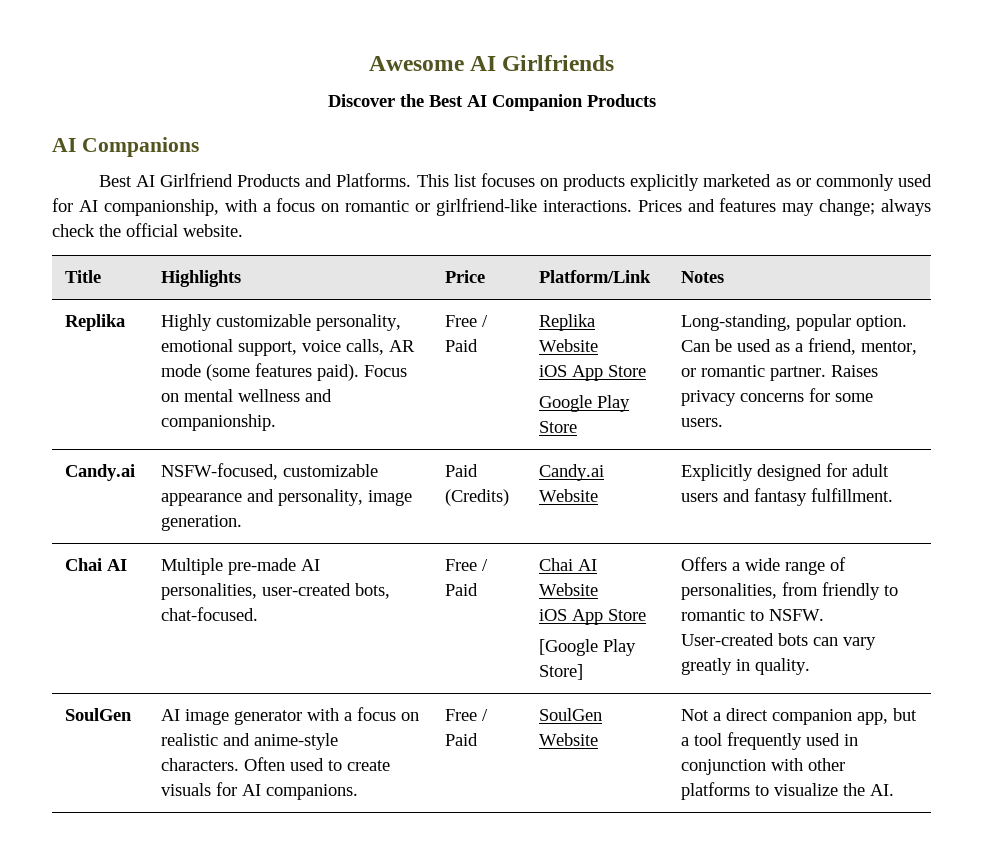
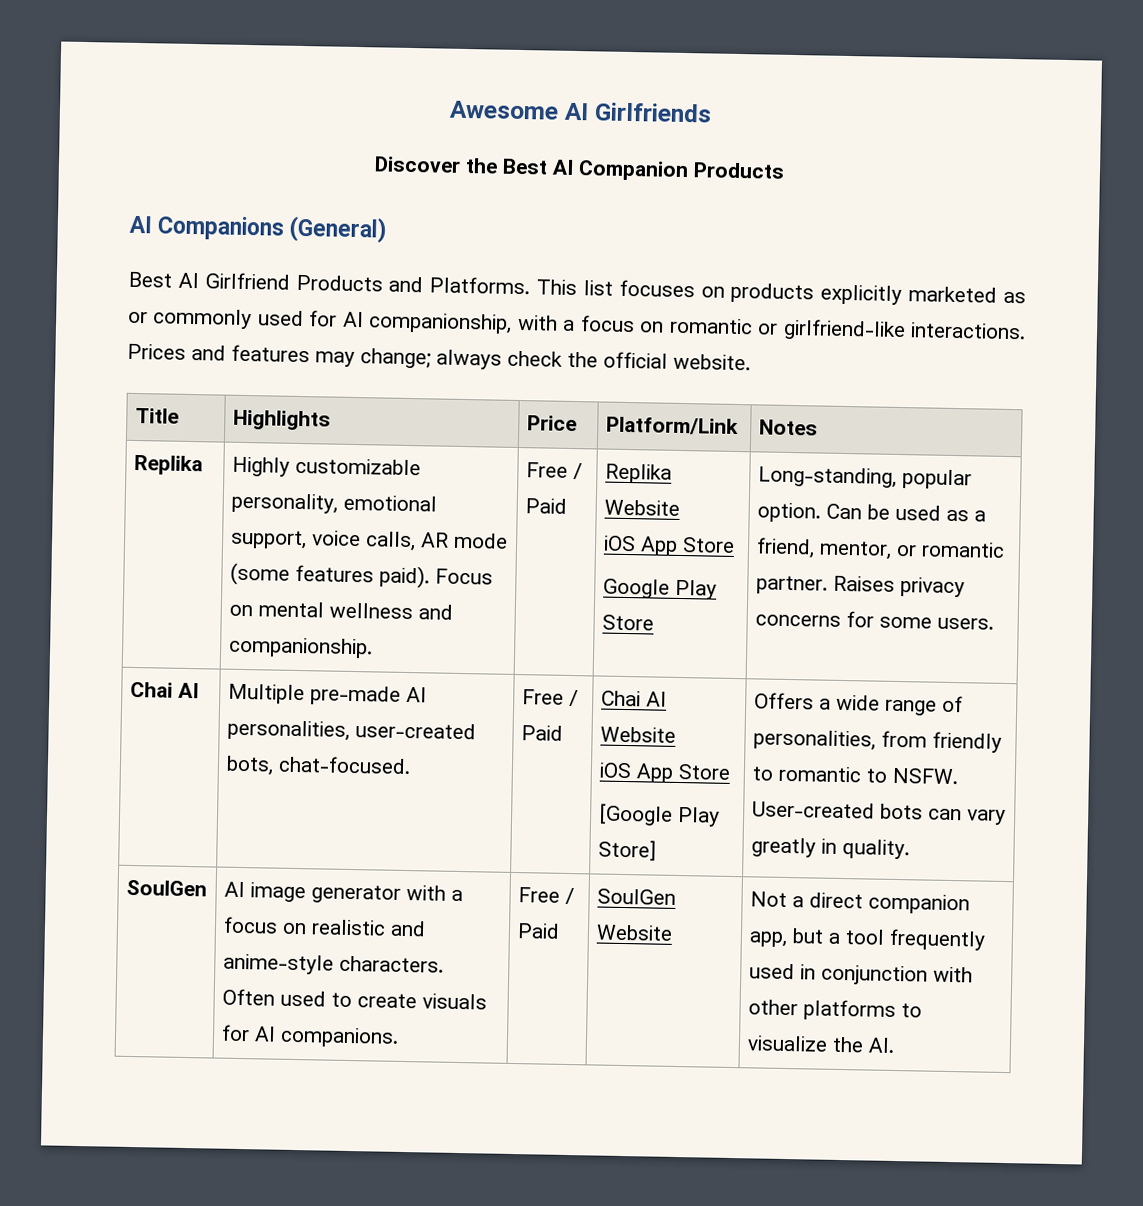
- AI Companions
+ AI Companions (General)
- Candy.ai | NSFW-focused, customizable appearance and personality, image generation. | Paid (Credits) | Candy.ai Website | Explicitly designed for adult users and fantasy fulfillment.

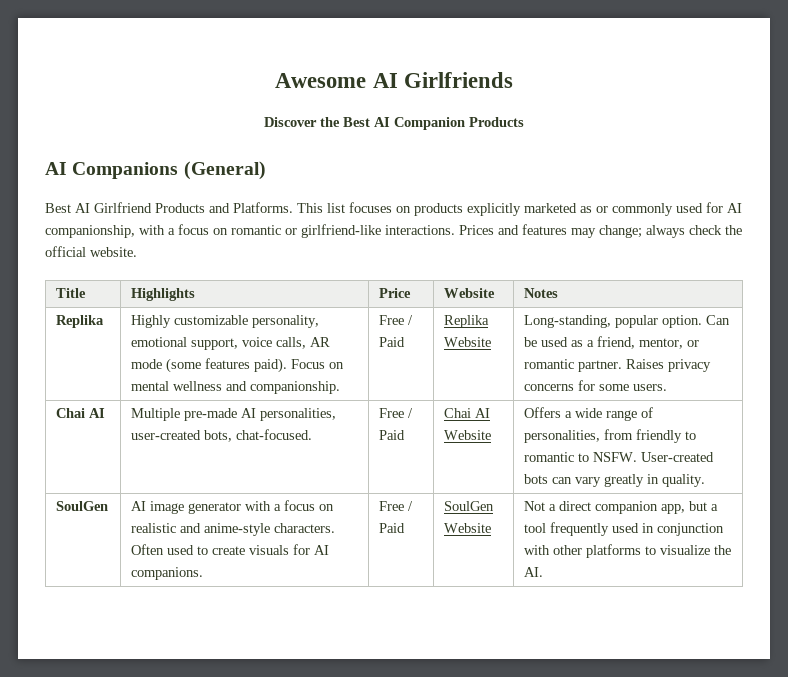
- Title | Highlights | Price | Platform/Link | Notes
+ Title | Highlights | Price | Website | Notes
  Replika Website
- iOS App Store
- Google Play Store
- Chai AI | Multiple pre-made AI personalities, user-created bots, chat-focused. | Free / Paid | Chai AI Website
- iOS App Store
- [Google Play Store] | Offers a wide range of personalities, from friendly to romantic to NSFW. User-created bots can vary greatly in quality.
+ Chai AI | Multiple pre-made AI personalities, user-created bots, chat-focused. | Free / Paid | Chai AI Website | Offers a wide range of personalities, from friendly to romantic to NSFW. User-created bots can vary greatly in quality.

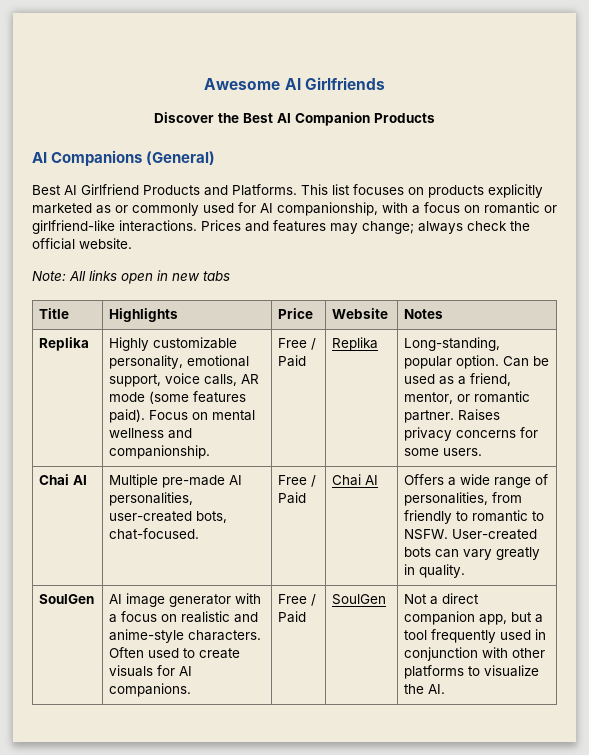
+ Note: All links open in new tabs
- Free / Paid | Replika Website
+ Free / Paid | Replika
- Chai AI | Multiple pre-made AI personalities, user-created bots, chat-focused. | Free / Paid | Chai AI Website | Offers a wide range of personalities, from friendly to romantic to NSFW. User-created bots can vary greatly in quality.
+ Chai AI | Multiple pre-made AI personalities, user-created bots, chat-focused. | Free / Paid | Chai AI | Offers a wide range of personalities, from friendly to romantic to NSFW. User-created bots can vary greatly in quality.
- Free / Paid | SoulGen Website
+ Free / Paid | SoulGen

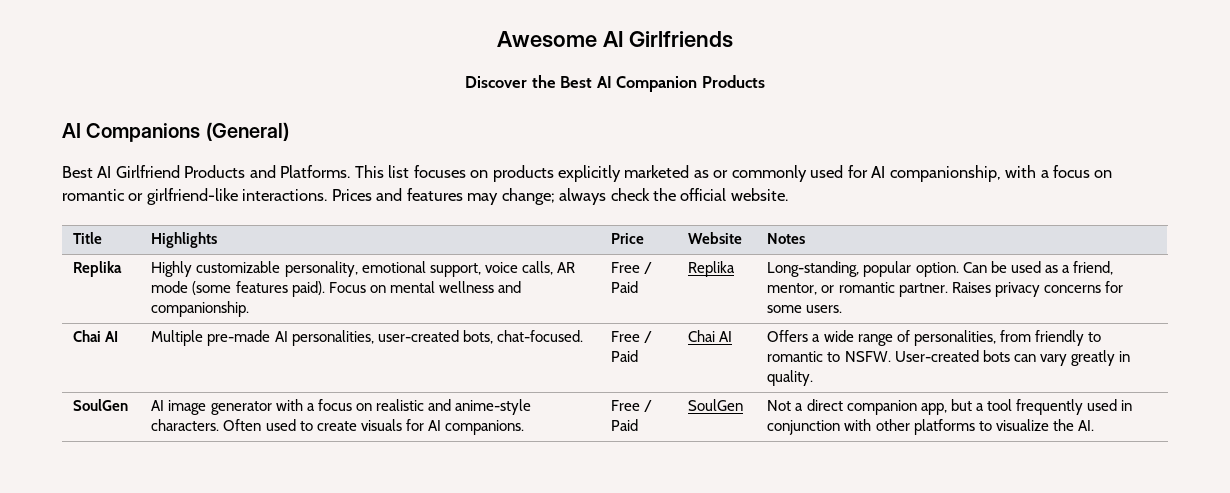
- Note: All links open in new tabs

